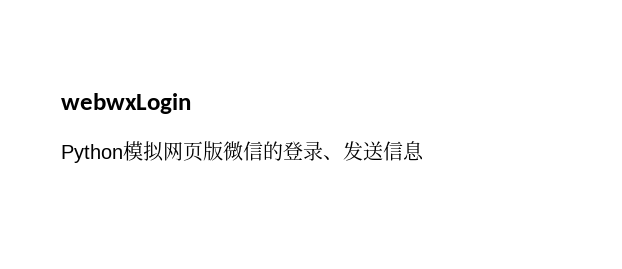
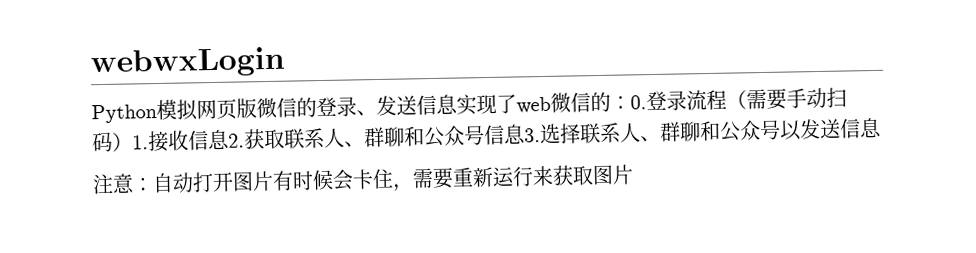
- Python模拟网页版微信的登录、发送信息
+ Python模拟网页版微信的登录、发送信息实现了web微信的：0.登录流程（需要手动扫码）1.接收信息2.获取联系人、群聊和公众号信息3.选择联系人、群聊和公众号以发送信息
+ 注意：自动打开图片有时候会卡住，需要重新运行来获取图片

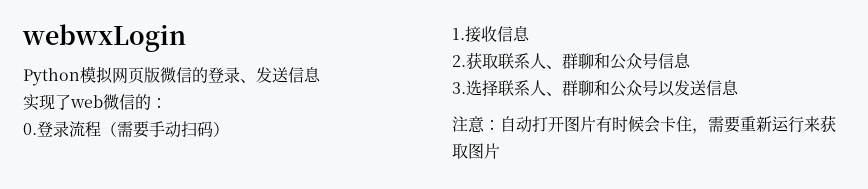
- Python模拟网页版微信的登录、发送信息实现了web微信的：0.登录流程（需要手动扫码）1.接收信息2.获取联系人、群聊和公众号信息3.选择联系人、群聊和公众号以发送信息
+ Python模拟网页版微信的登录、发送信息
+ 实现了web微信的：
+ 0.登录流程（需要手动扫码）
+ 1.接收信息
+ 2.获取联系人、群聊和公众号信息
+ 3.选择联系人、群聊和公众号以发送信息

